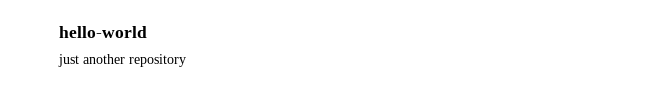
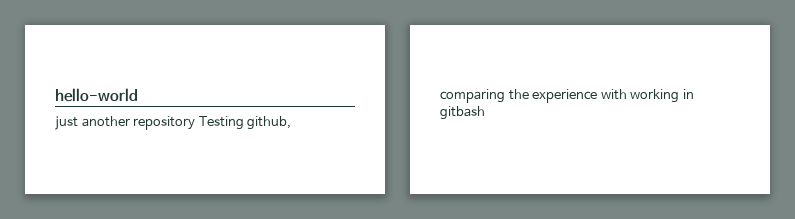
- just another repository
+ just another repository Testing github, comparing the experience with working in gitbash

